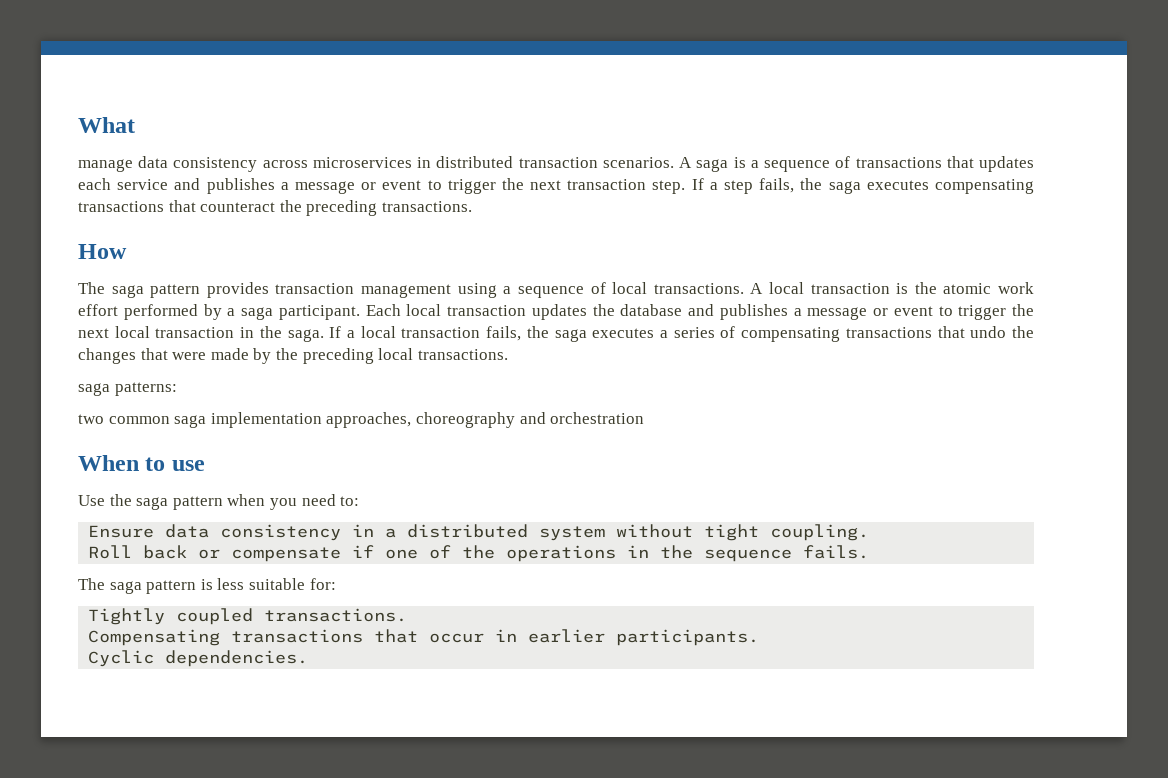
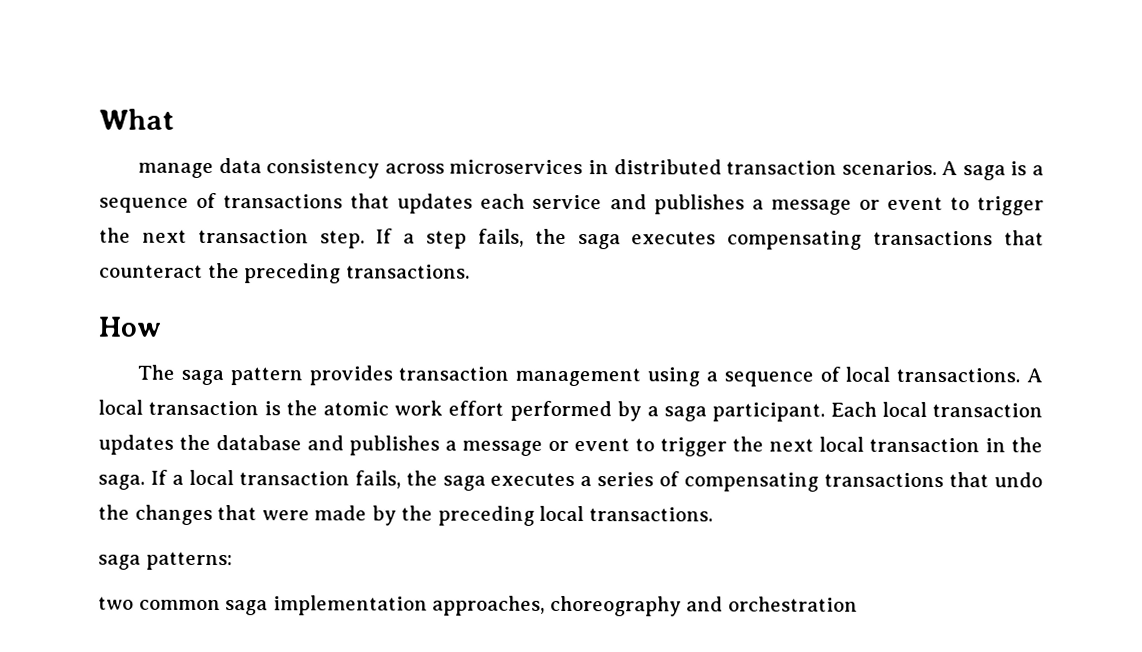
- When to use
- Use the saga pattern when you need to:
- Ensure data consistency in a distributed system without tight coupling.
- Roll back or compensate if one of the operations in the sequence fails.
- The saga pattern is less suitable for:
- Tightly coupled transactions.
- Compensating transactions that occur in earlier participants.
- Cyclic dependencies.

